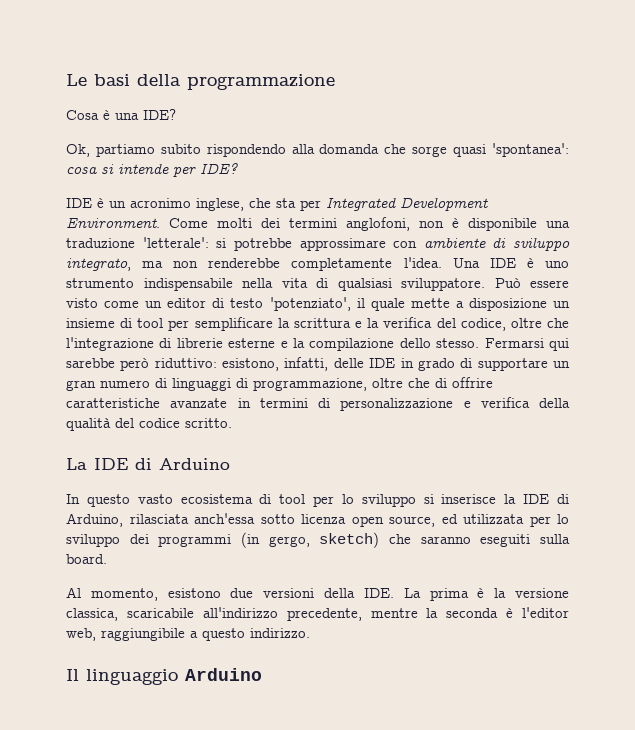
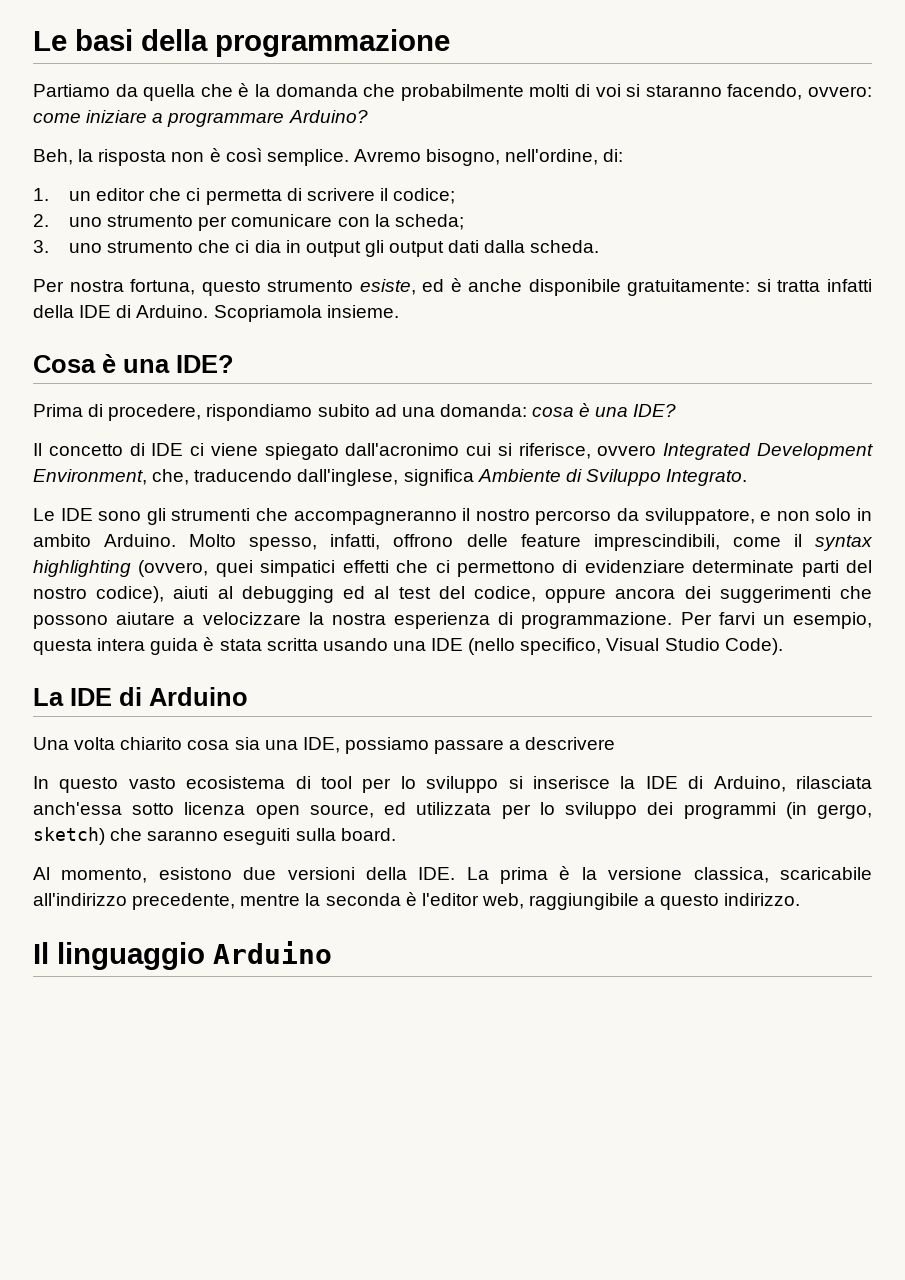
+ Partiamo da quella che è la domanda che probabilmente molti di voi si staranno facendo, ovvero: come iniziare a programmare Arduino?
+ Beh, la risposta non è così semplice. Avremo bisogno, nell'ordine, di:
+ 1. un editor che ci permetta di scrivere il codice;
+ 2. uno strumento per comunicare con la scheda;
+ 3. uno strumento che ci dia in output gli output dati dalla scheda.
+ Per nostra fortuna, questo strumento esiste, ed è anche disponibile gratuitamente: si tratta infatti della IDE di Arduino. Scopriamola insieme.
  Cosa è una IDE?
- Ok, partiamo subito rispondendo alla domanda che sorge quasi 'spontanea': cosa si intende per IDE?
- IDE è un acronimo inglese, che sta per Integrated Development Environment. Come molti dei termini anglofoni, non è disponibile una traduzione 'letterale': si potrebbe approssimare con ambiente di sviluppo integrato, ma non renderebbe completamente l'idea. Una IDE è uno strumento indispensabile nella vita di qualsiasi sviluppatore. Può essere visto come un editor di testo 'potenziato', il quale mette a disposizione un insieme di tool per semplificare la scrittura e la verifica del codice, oltre che l'integrazione di librerie esterne e la compilazione dello stesso. Fermarsi qui sarebbe però riduttivo: esistono, infatti, delle IDE in grado di supportare un gran numero di linguaggi di programmazione, oltre che di offrire caratteristiche avanzate in termini di personalizzazione e verifica della qualità del codice scritto.
+ Prima di procedere, rispondiamo subito ad una domanda: cosa è una IDE?
+ Il concetto di IDE ci viene spiegato dall'acronimo cui si riferisce, ovvero Integrated Development Environment, che, traducendo dall'inglese, significa Ambiente di Sviluppo Integrato.
+ Le IDE sono gli strumenti che accompagneranno il nostro percorso da sviluppatore, e non solo in ambito Arduino. Molto spesso, infatti, offrono delle feature imprescindibili, come il syntax highlighting (ovvero, quei simpatici effetti che ci permettono di evidenziare determinate parti del nostro codice), aiuti al debugging ed al test del codice, oppure ancora dei suggerimenti che possono aiutare a velocizzare la nostra esperienza di programmazione. Per farvi un esempio, questa intera guida è stata scritta usando una IDE (nello specifico, Visual Studio Code).
  La IDE di Arduino
+ Una volta chiarito cosa sia una IDE, possiamo passare a descrivere

